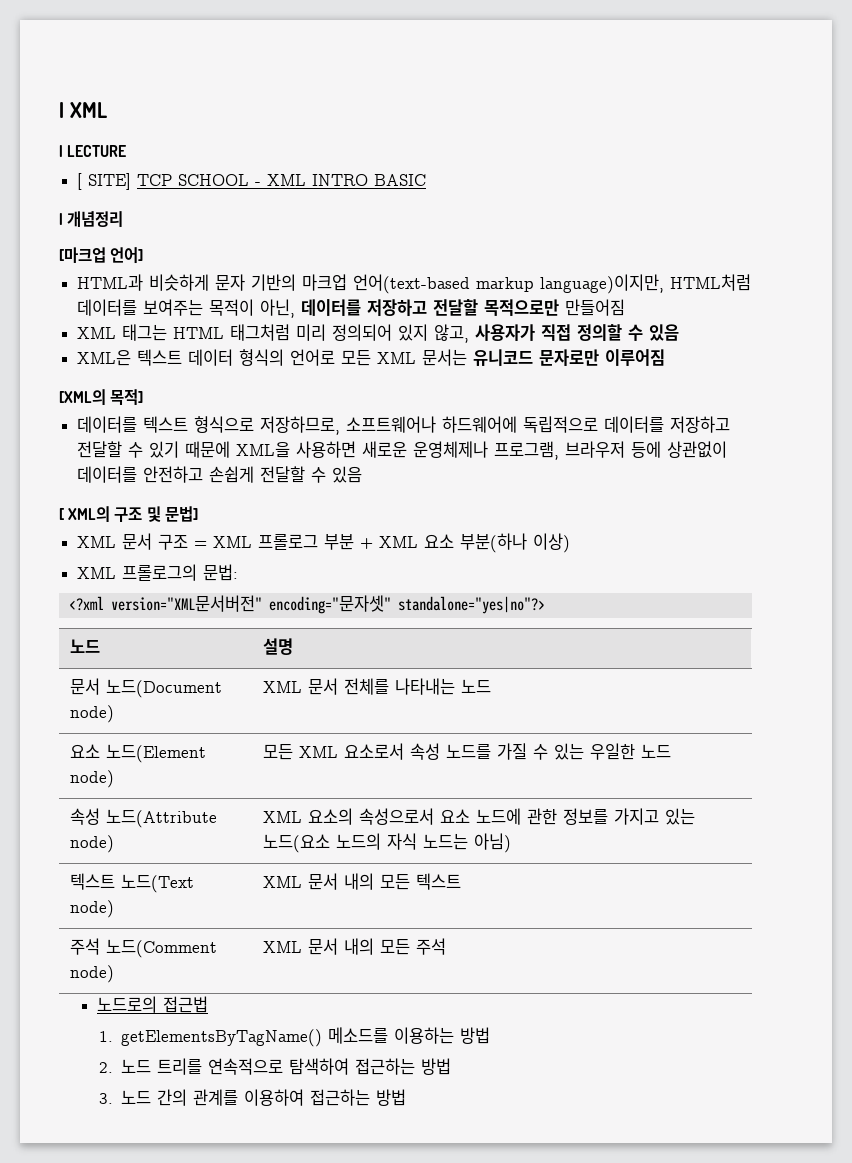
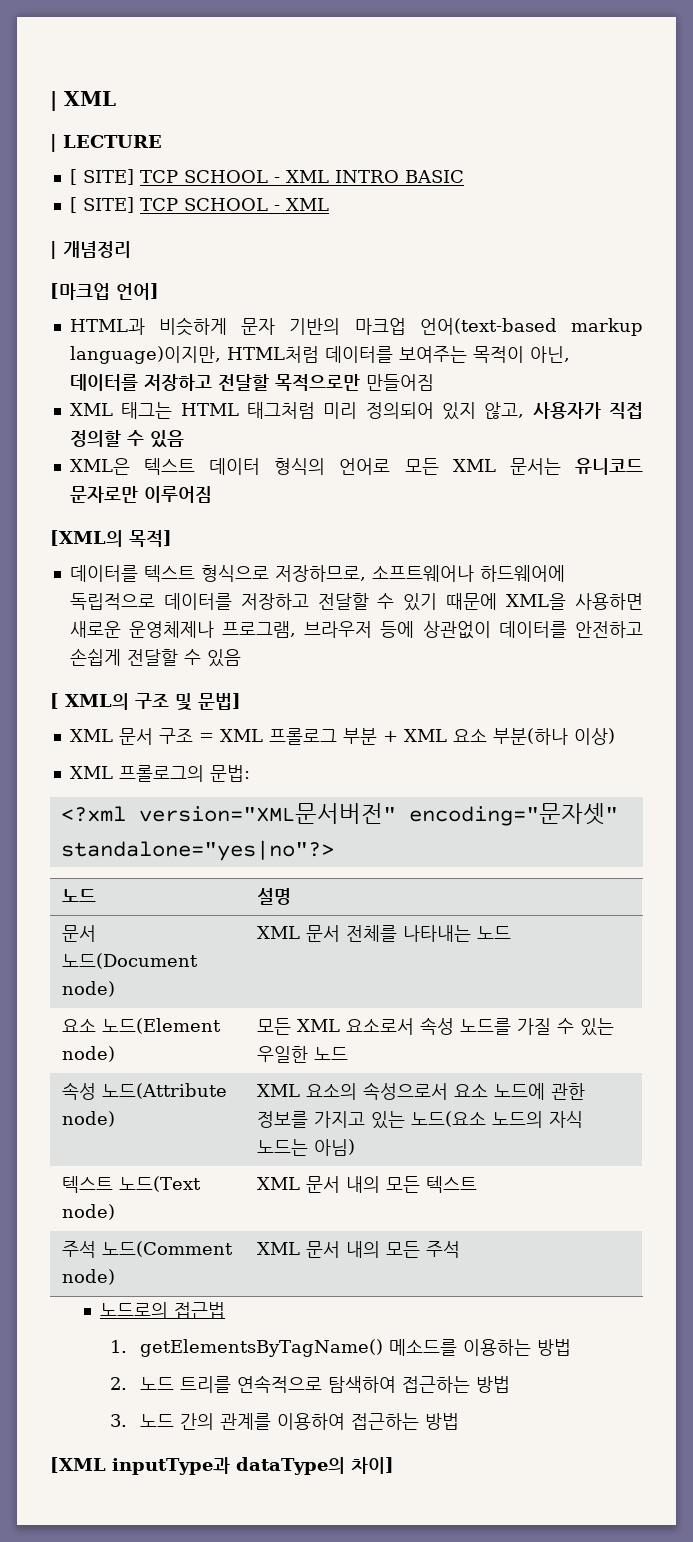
  [ SITE] TCP SCHOOL - XML INTRO BASIC
+ [ SITE] TCP SCHOOL - XML
+ [XML inputType과 dataType의 차이]

